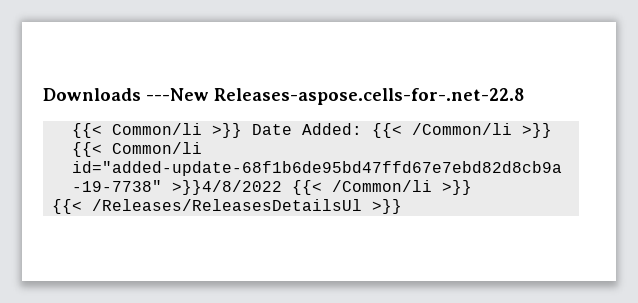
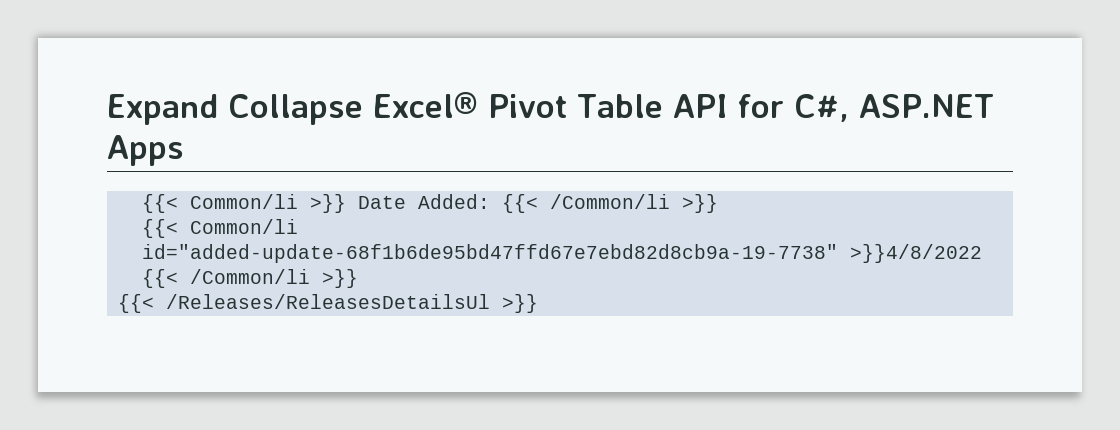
- Downloads ---New Releases-aspose.cells-for-.net-22.8
+ Expand Collapse Excel® Pivot Table API for C#, ASP.NET Apps

